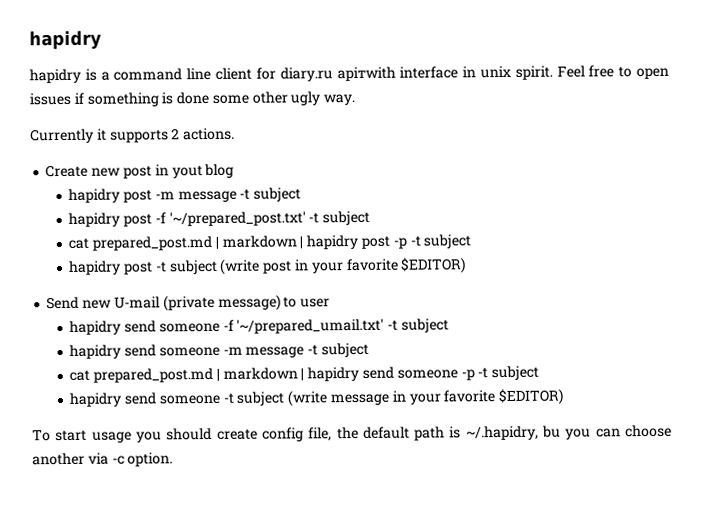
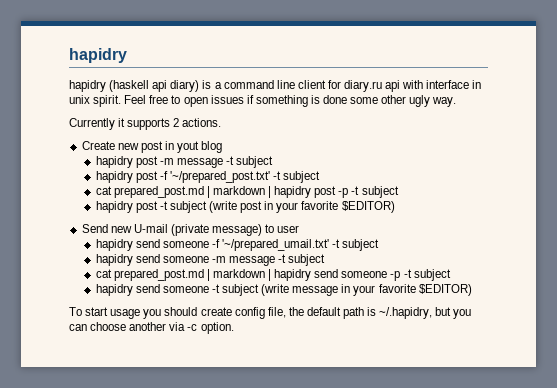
- hapidry is a command line client for diary.ru apiтwith interface in unix spirit.
+ hapidry (haskell api diary) is a command line client for diary.ru api with interface in unix spirit.
- To start usage you should create config file, the default path is ~/.hapidry, bu you can choose another via -c option.
+ To start usage you should create config file, the default path is ~/.hapidry, but you can choose another via -c option.

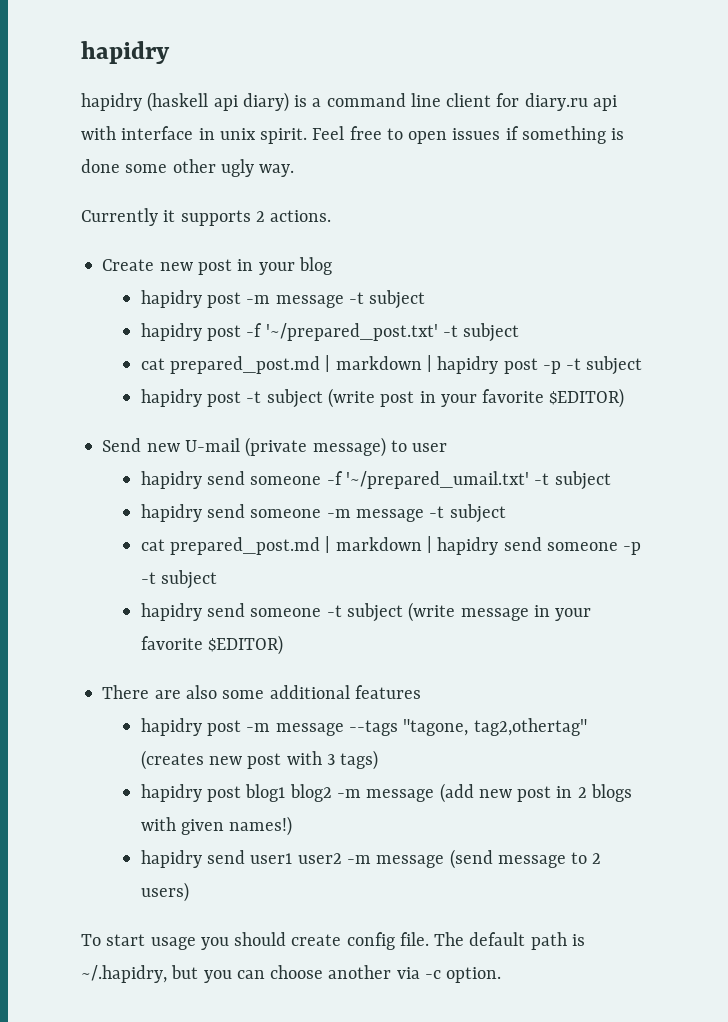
- Create new post in yout blog
+ Create new post in your blog
+ There are also some additional features
+ hapidry post -m message --tags "tagone, tag2,othertag" (creates new post with 3 tags)
+ hapidry post blog1 blog2 -m message (add new post in 2 blogs with given names!)
+ hapidry send user1 user2 -m message (send message to 2 users)
- To start usage you should create config file, the default path is ~/.hapidry, but you can choose another via -c option.
+ To start usage you should create config file. The default path is ~/.hapidry, but you can choose another via -c option.

